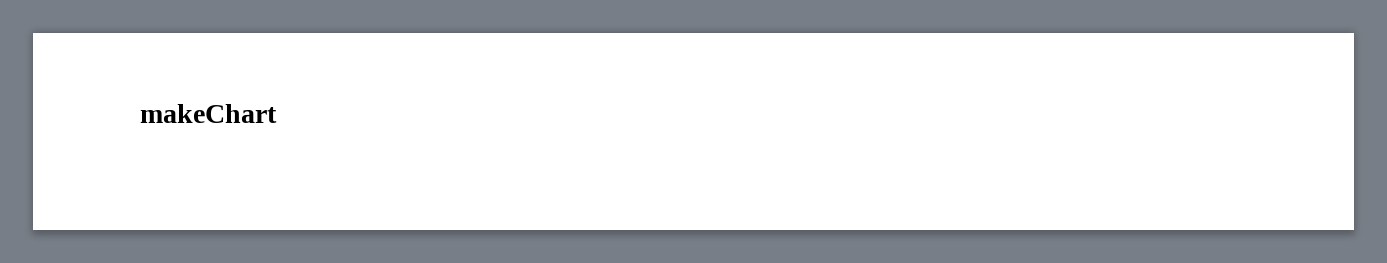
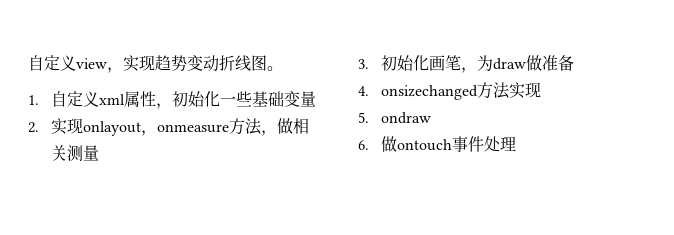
- makeChart
+ 自定义view，实现趋势变动折线图。
+ 1.自定义xml属性，初始化一些基础变量
+ 2.实现onlayout，onmeasure方法，做相关测量
+ 3.初始化画笔，为draw做准备
+ 4. onsizechanged方法实现
+ 5. ondraw
+ 6.做ontouch事件处理

